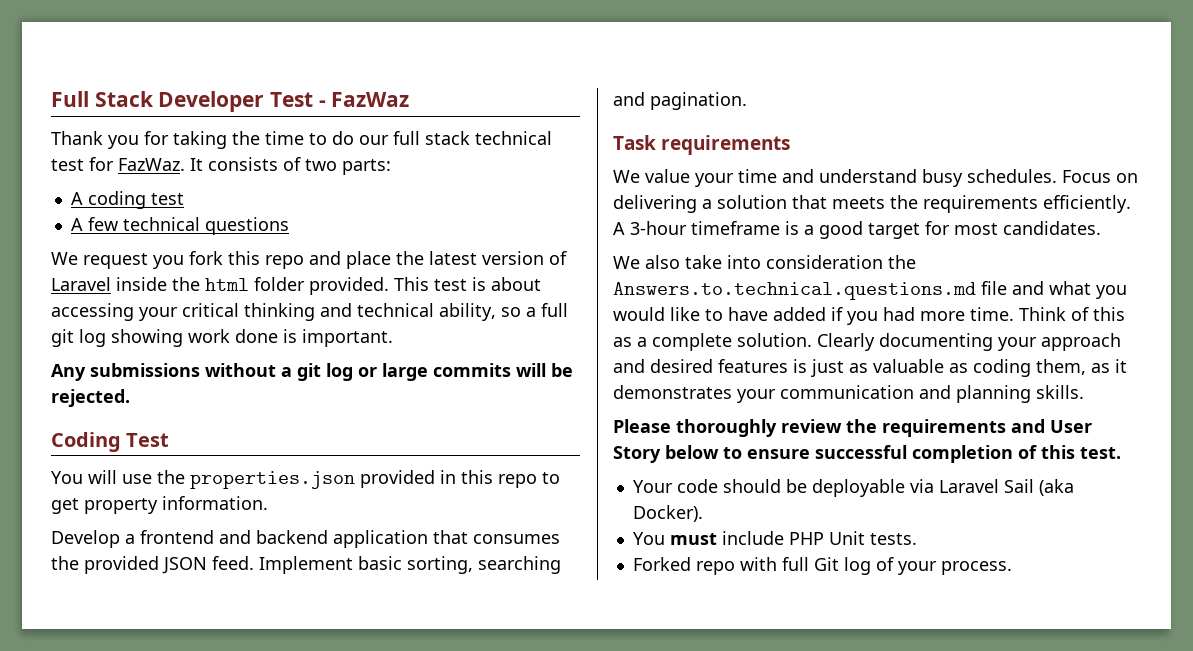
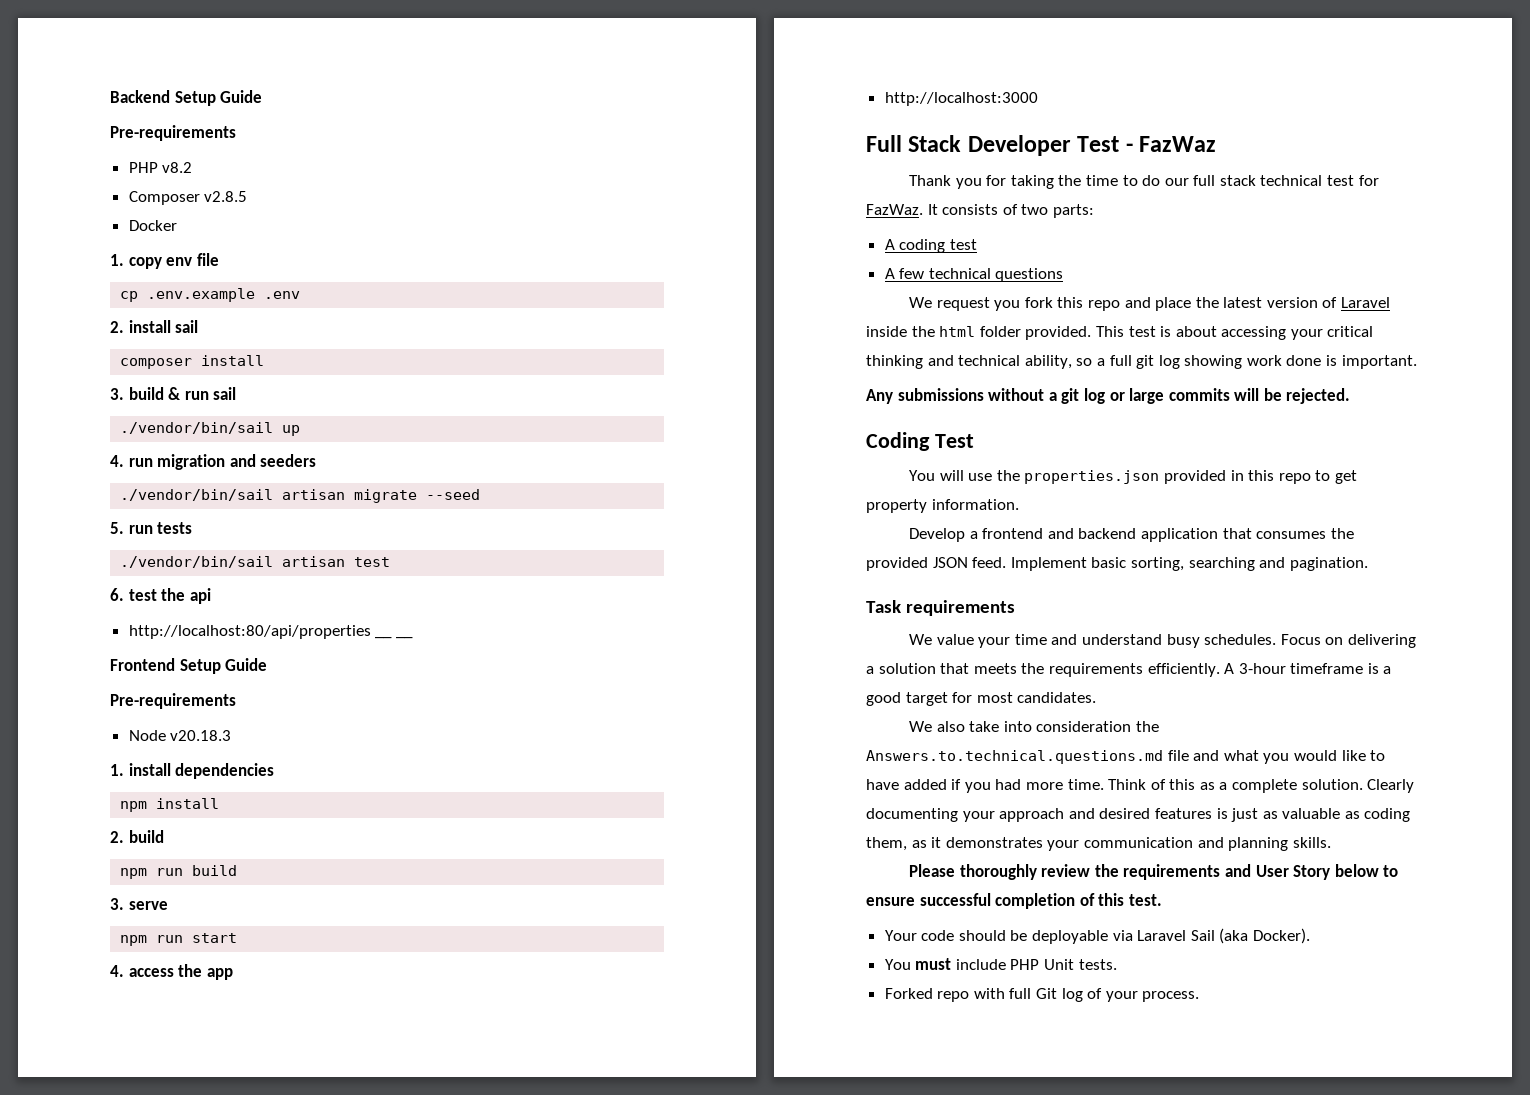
+ Backend Setup Guide
+ Pre-requirements
+ PHP v8.2
+ Composer v2.8.5
+ Docker
+ 1. copy env file
+ cp .env.example .env
+ 2. install sail
+ composer install
+ 3. build & run sail
+ ./vendor/bin/sail up
+ 4. run migration and seeders
+ ./vendor/bin/sail artisan migrate --seed
+ 5. run tests
+ ./vendor/bin/sail artisan test
+ 6. test the api
+ http://localhost:80/api/properties __ __
+ Frontend Setup Guide
+ Pre-requirements
+ Node v20.18.3
+ 1. install dependencies
+ npm install
+ 2. build
+ npm run build
+ 3. serve
+ npm run start
+ 4. access the app
+ http://localhost:3000

